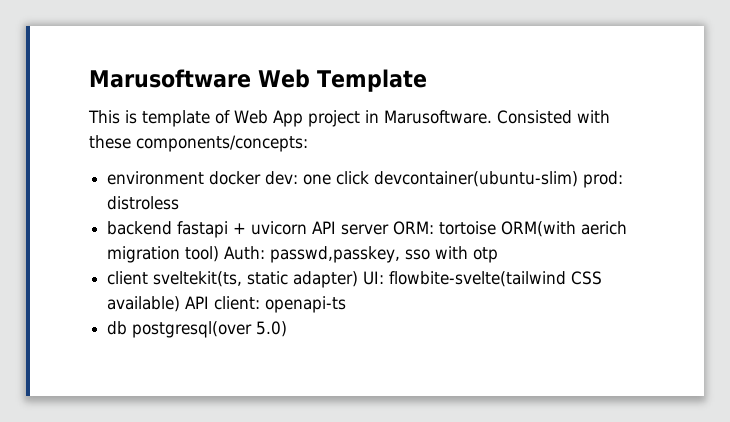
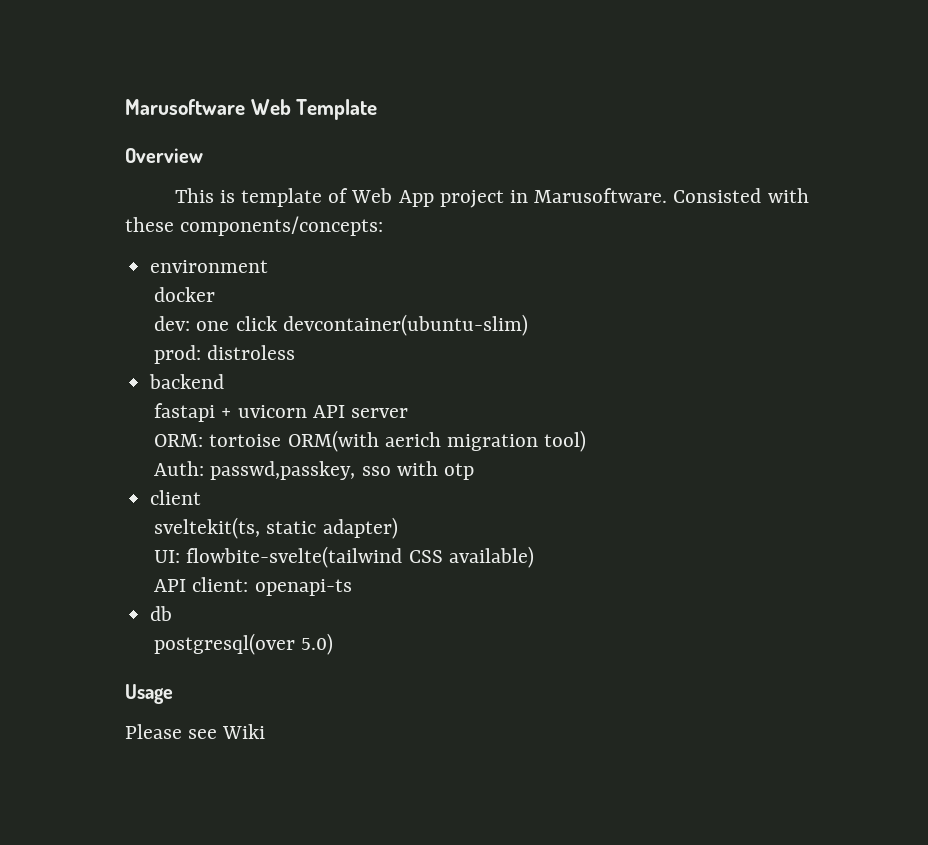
+ Overview
- environment docker dev: one click devcontainer(ubuntu-slim) prod: distroless
+ environment
+ docker
+ dev: one click devcontainer(ubuntu-slim)
+ prod: distroless
- backend fastapi + uvicorn API server ORM: tortoise ORM(with aerich migration tool) Auth: passwd,passkey, sso with otp
+ backend
+ fastapi + uvicorn API server
+ ORM: tortoise ORM(with aerich migration tool)
+ Auth: passwd,passkey, sso with otp
- client sveltekit(ts, static adapter) UI: flowbite-svelte(tailwind CSS available) API client: openapi-ts
+ client
+ sveltekit(ts, static adapter)
+ UI: flowbite-svelte(tailwind CSS available)
+ API client: openapi-ts
- db postgresql(over 5.0)
+ db
+ postgresql(over 5.0)
+ Usage
+ Please see Wiki

